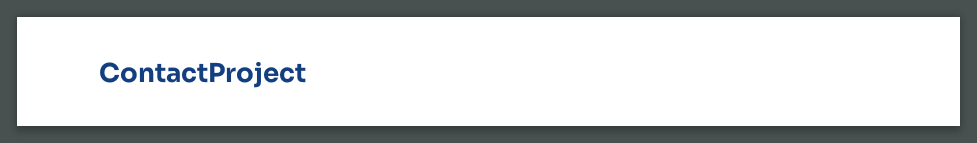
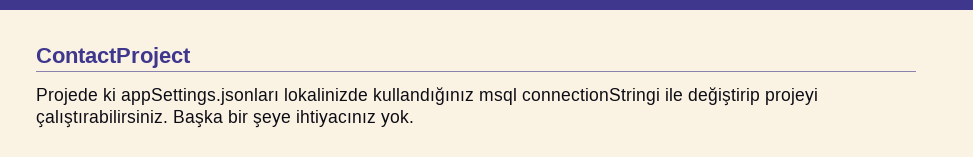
+ Projede ki appSettings.jsonları lokalinizde kullandığınız msql connectionStringi ile değiştirip projeyi çalıştırabilirsiniz. Başka bir şeye ihtiyacınız yok.

